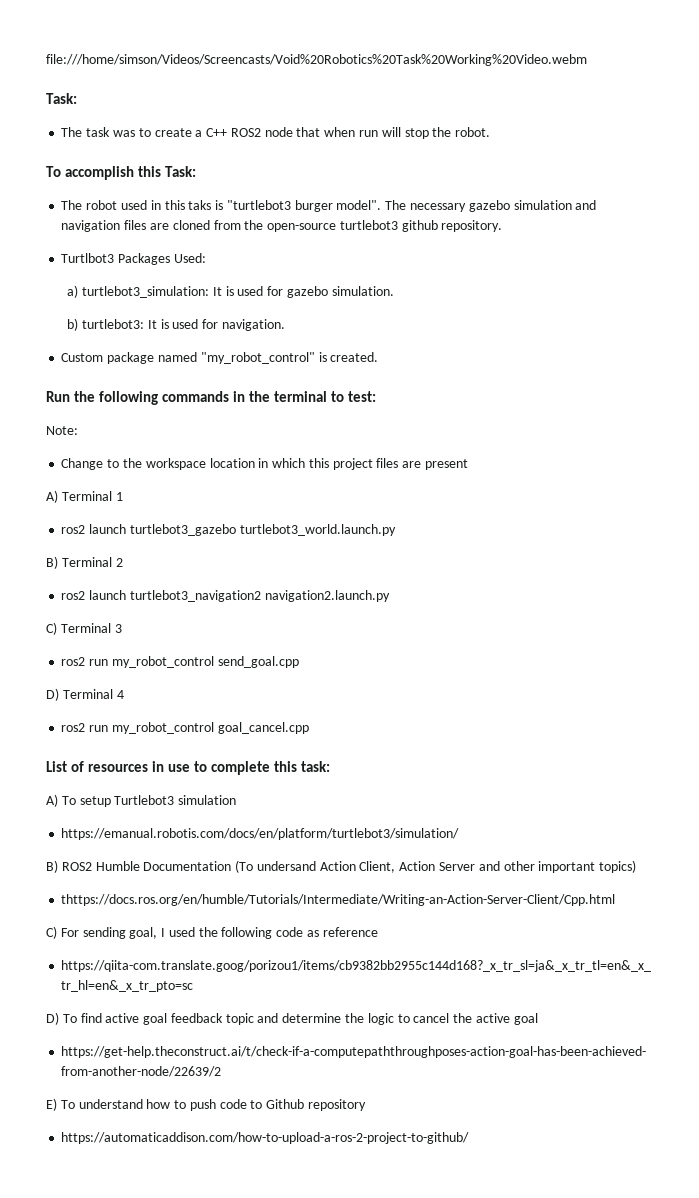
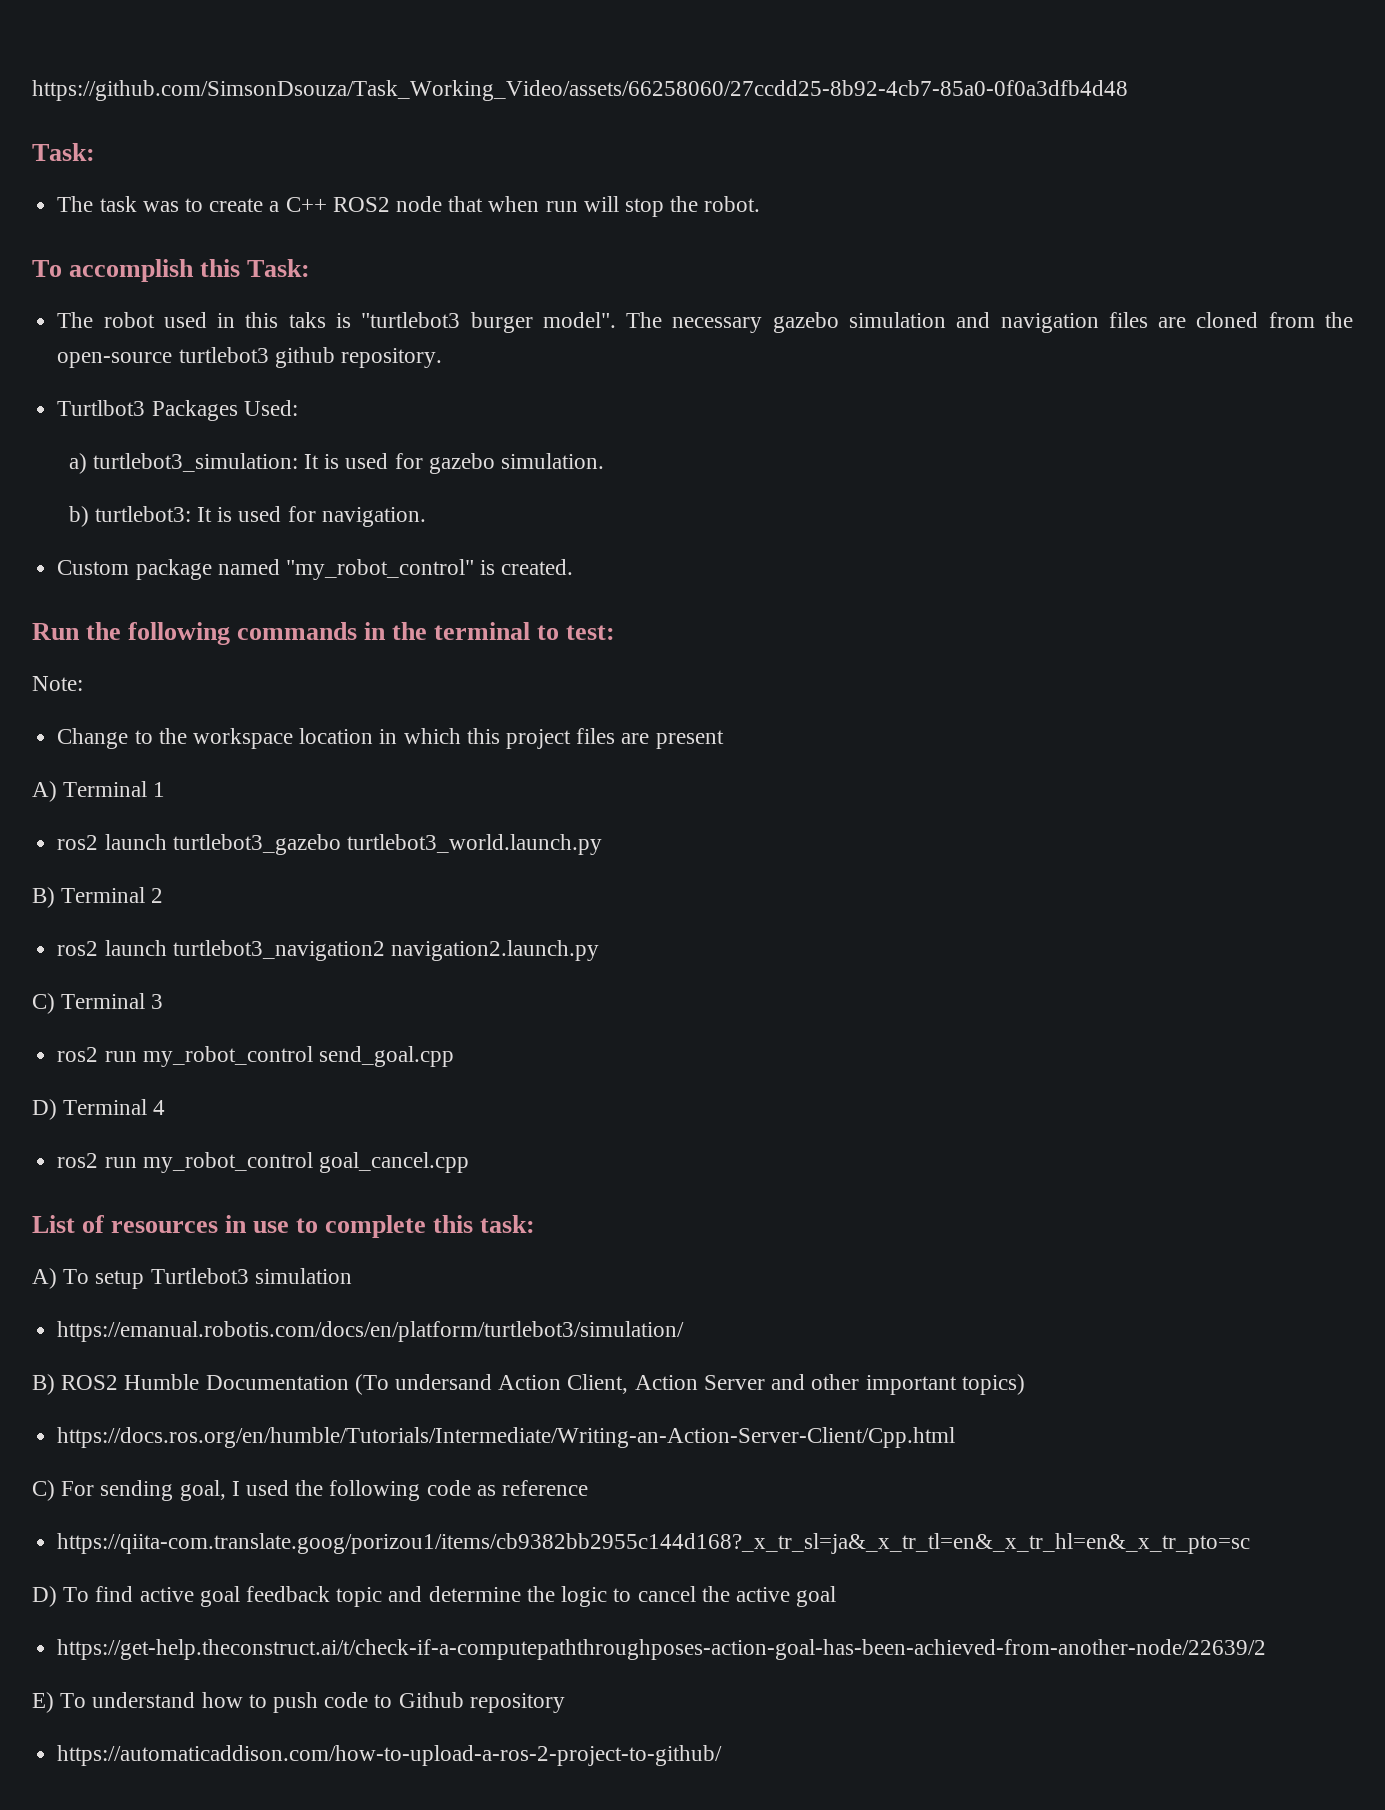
- file:///home/simson/Videos/Screencasts/Void%20Robotics%20Task%20Working%20Video.webm
+ https://github.com/SimsonDsouza/Task_Working_Video/assets/66258060/27ccdd25-8b92-4cb7-85a0-0f0a3dfb4d48
- thttps://docs.ros.org/en/humble/Tutorials/Intermediate/Writing-an-Action-Server-Client/Cpp.html
+ https://docs.ros.org/en/humble/Tutorials/Intermediate/Writing-an-Action-Server-Client/Cpp.html

